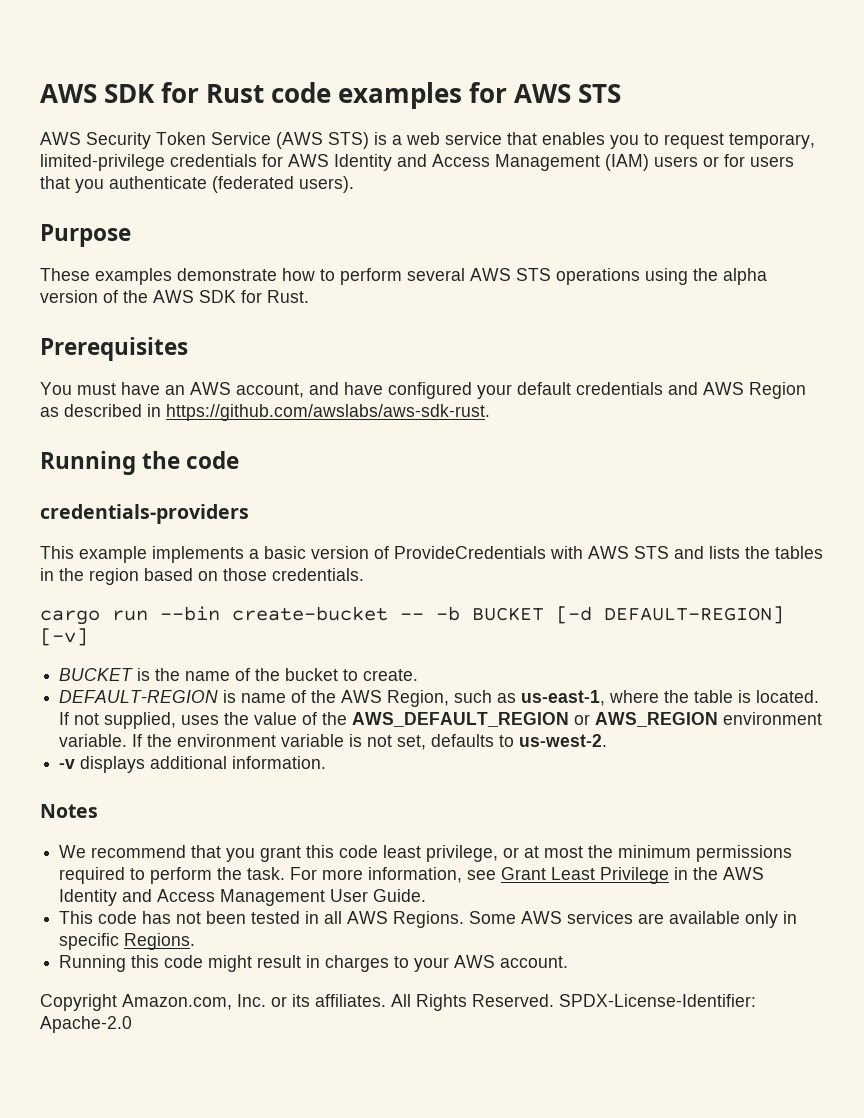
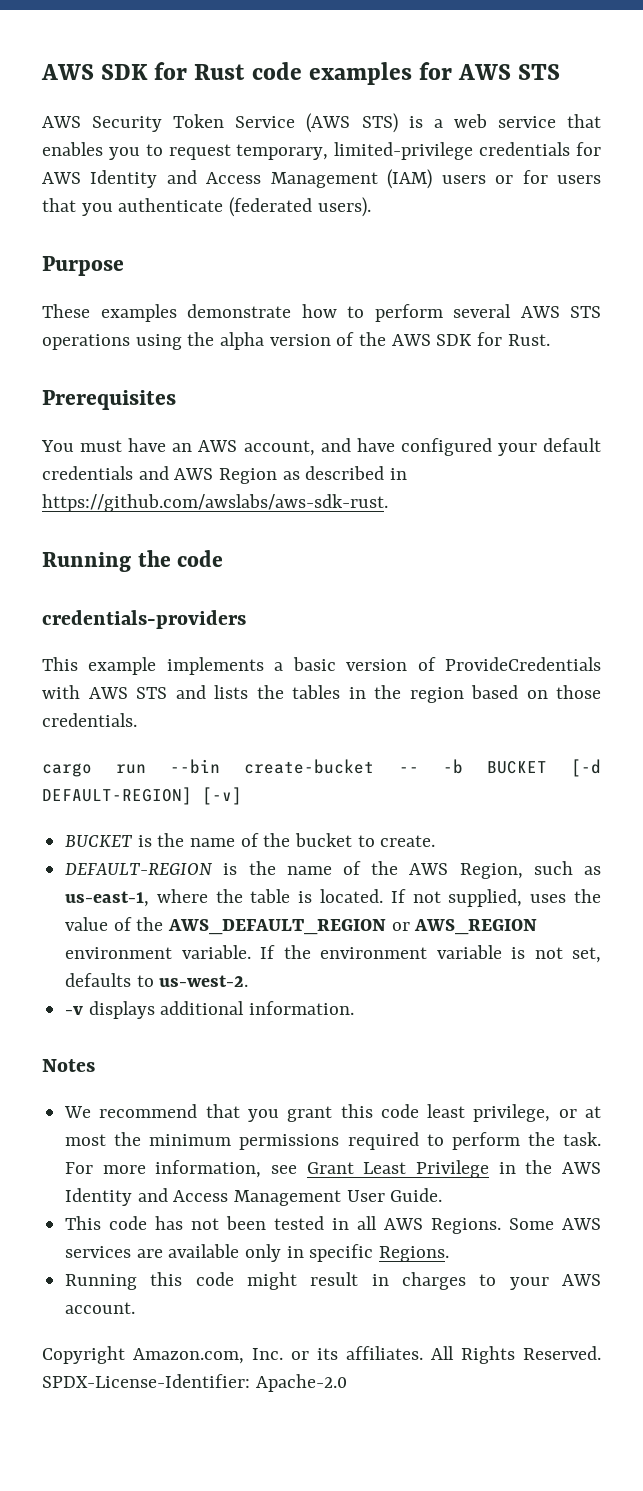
- DEFAULT-REGION is name of the AWS Region, such as us-east-1, where the table is located.
+ DEFAULT-REGION is the name of the AWS Region, such as us-east-1, where the table is located.

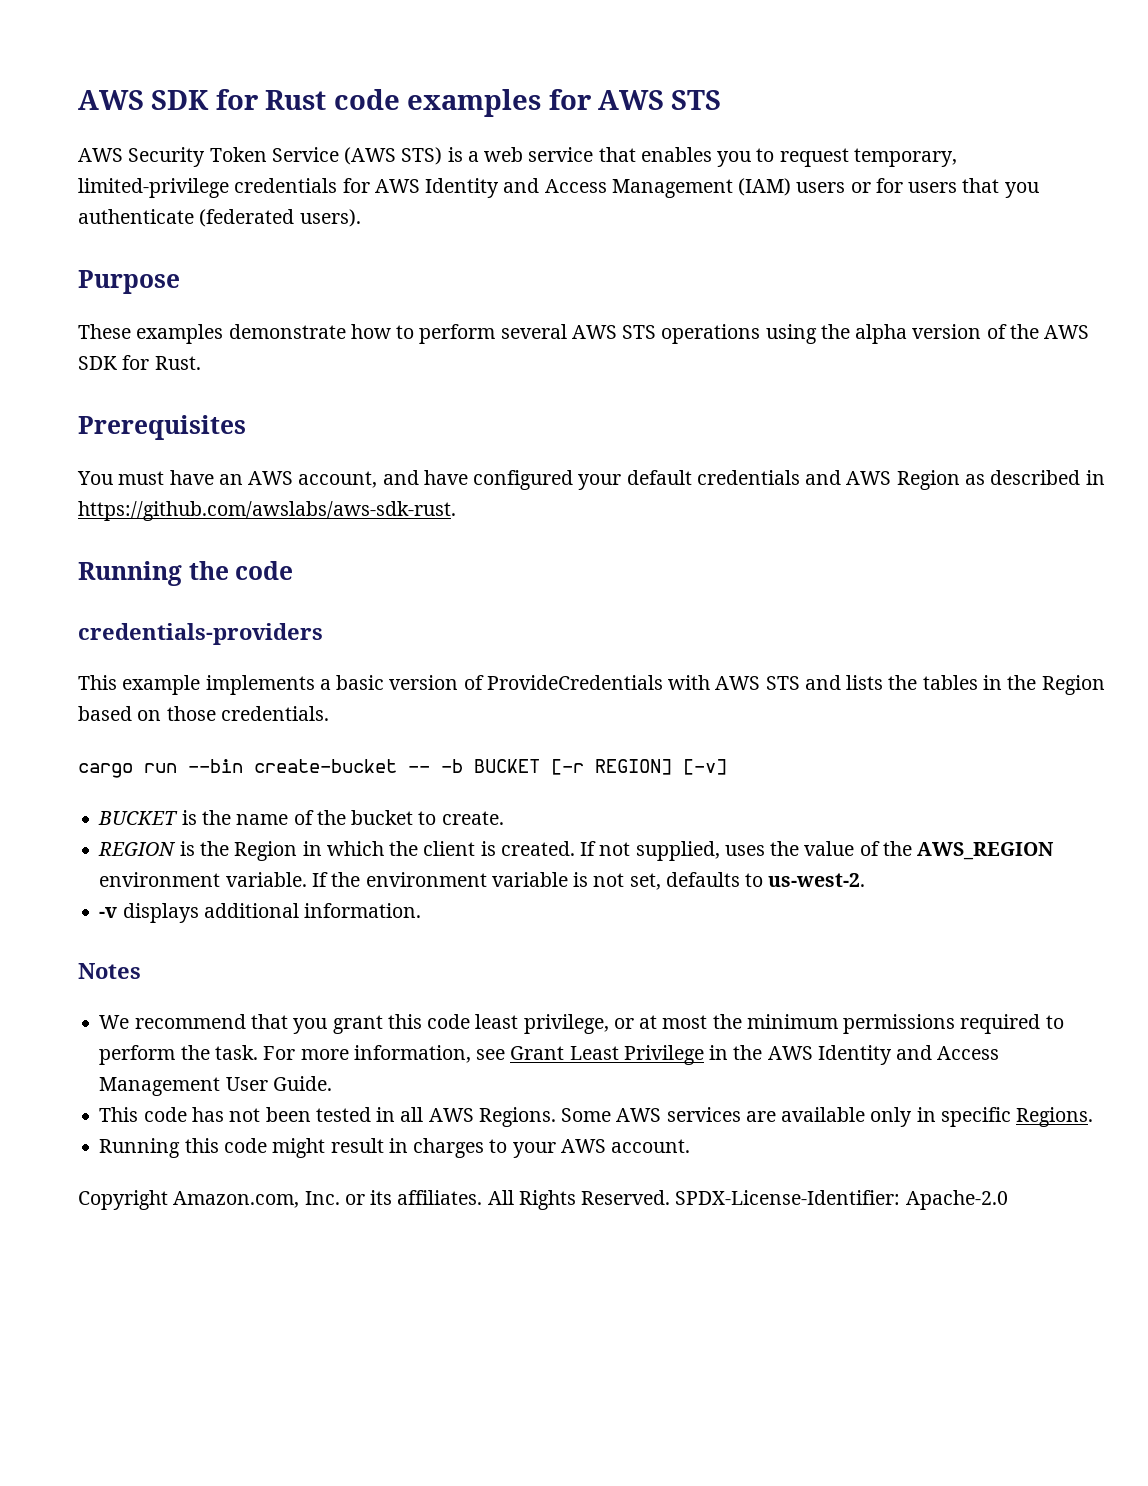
- This example implements a basic version of ProvideCredentials with AWS STS and lists the tables in the region based on those credentials.
+ This example implements a basic version of ProvideCredentials with AWS STS and lists the tables in the Region based on those credentials.
- cargo run --bin create-bucket -- -b BUCKET [-d DEFAULT-REGION] [-v]
+ cargo run --bin create-bucket -- -b BUCKET [-r REGION] [-v]
- DEFAULT-REGION is the name of the AWS Region, such as us-east-1, where the table is located.
+ REGION is the Region in which the client is created.
- If not supplied, uses the value of the AWS_DEFAULT_REGION or AWS_REGION environment variable.
+ If not supplied, uses the value of the AWS_REGION environment variable.

